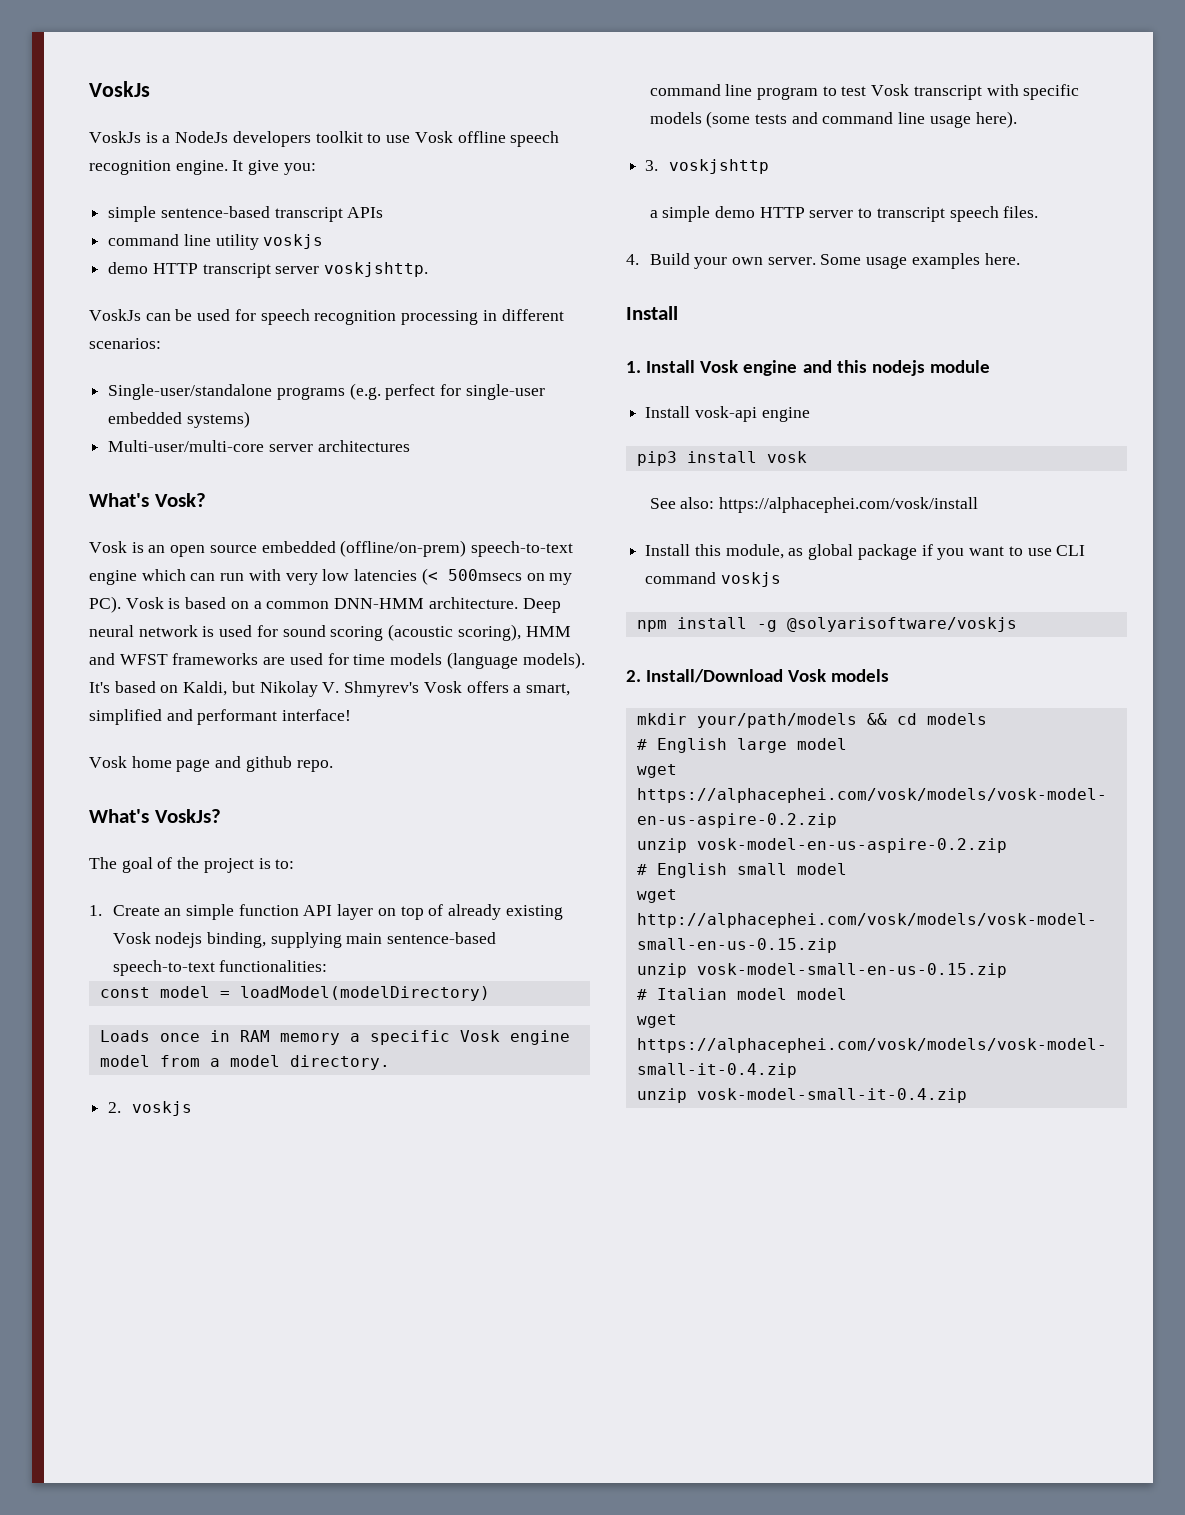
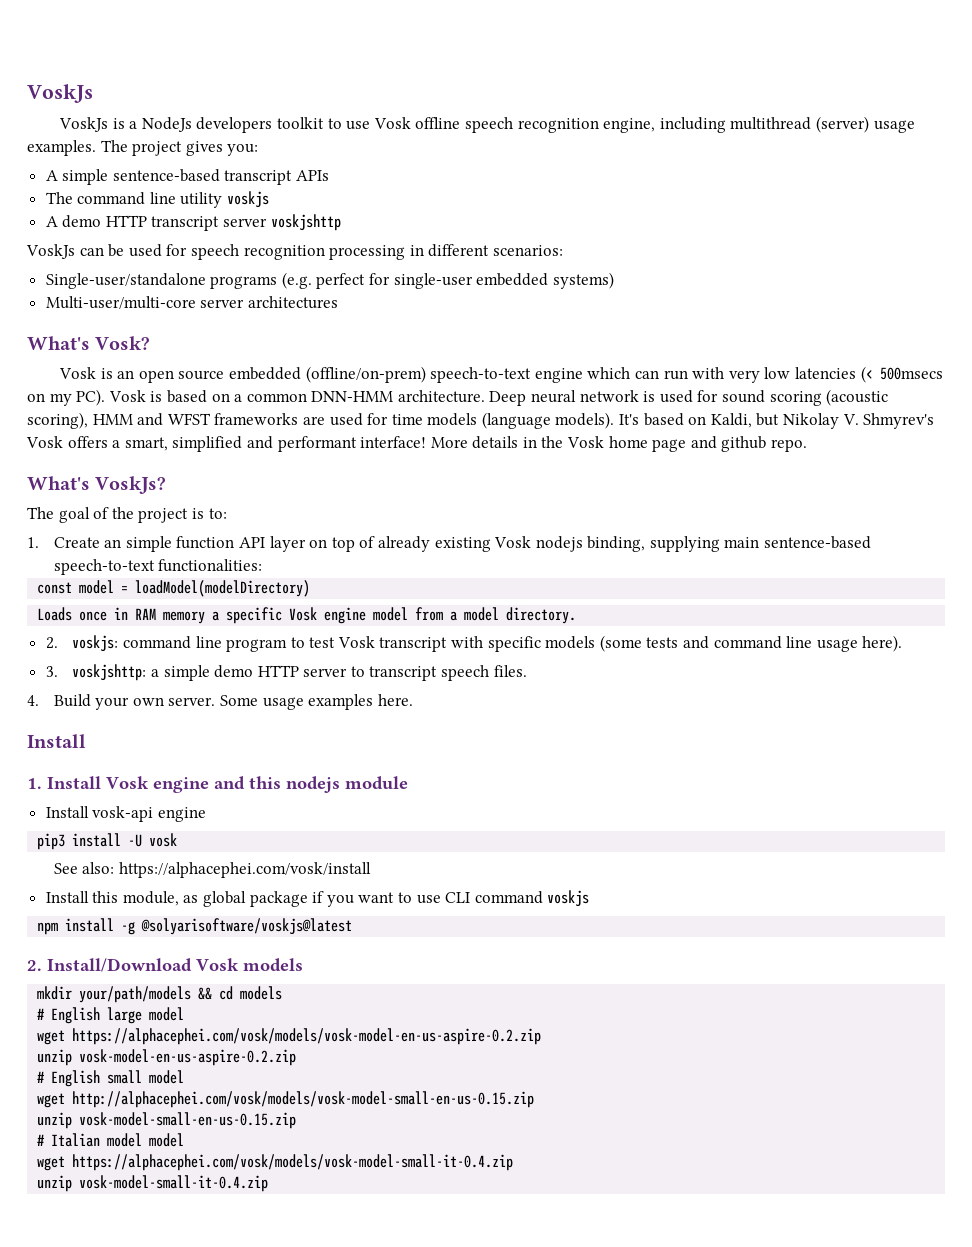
- VoskJs is a NodeJs developers toolkit to use Vosk offline speech recognition engine. It give you:
+ VoskJs is a NodeJs developers toolkit to use Vosk offline speech recognition engine, including multithread (server) usage examples. The project gives you:
- simple sentence-based transcript APIs
+ A simple sentence-based transcript APIs
- command line utility voskjs
+ The command line utility voskjs
- demo HTTP transcript server voskjshttp.
+ A demo HTTP transcript server voskjshttp
- It's based on Kaldi, but Nikolay V. Shmyrev's Vosk offers a smart, simplified and performant interface!
- Vosk home page and github repo.
+ It's based on Kaldi, but Nikolay V. Shmyrev's Vosk offers a smart, simplified and performant interface! More details in the Vosk home page and github repo.
- 2. voskjs
- command line program to test Vosk transcript with specific models (some tests and command line usage here).
+ 2. voskjs: command line program to test Vosk transcript with specific models (some tests and command line usage here).
- 3. voskjshttp
- a simple demo HTTP server to transcript speech files.
+ 3. voskjshttp: a simple demo HTTP server to transcript speech files.
- pip3 install vosk
+ pip3 install -U vosk
- npm install -g @solyarisoftware/voskjs
+ npm install -g @solyarisoftware/voskjs@latest

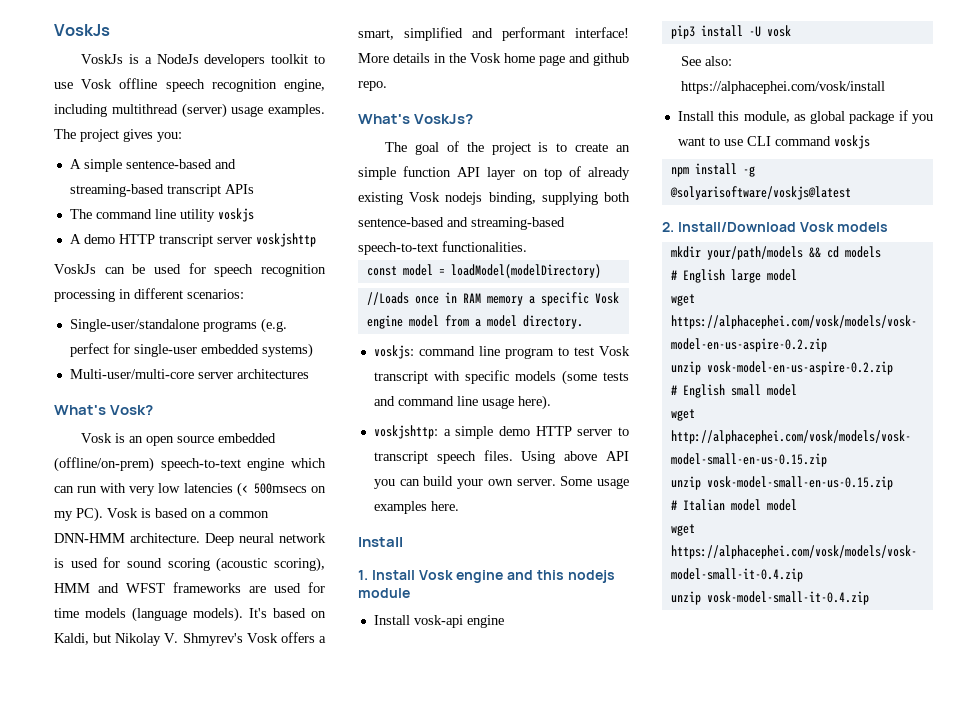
- A simple sentence-based transcript APIs
+ A simple sentence-based and streaming-based transcript APIs
- The goal of the project is to:
- 1. Create an simple function API layer on top of already existing Vosk nodejs binding, supplying main sentence-based speech-to-text functionalities:
+ The goal of the project is to create an simple function API layer on top of already existing Vosk nodejs binding, supplying both sentence-based and streaming-based speech-to-text functionalities.
- Loads once in RAM memory a specific Vosk engine model from a model directory.
+ //Loads once in RAM memory a specific Vosk engine model from a model directory.
- 2. voskjs: command line program to test Vosk transcript with specific models (some tests and command line usage here).
+ voskjs: command line program to test Vosk transcript with specific models (some tests and command line usage here).
- 3. voskjshttp: a simple demo HTTP server to transcript speech files.
- 4. Build your own server.
+ voskjshttp: a simple demo HTTP server to transcript speech files. Using above API you can build your own server.

